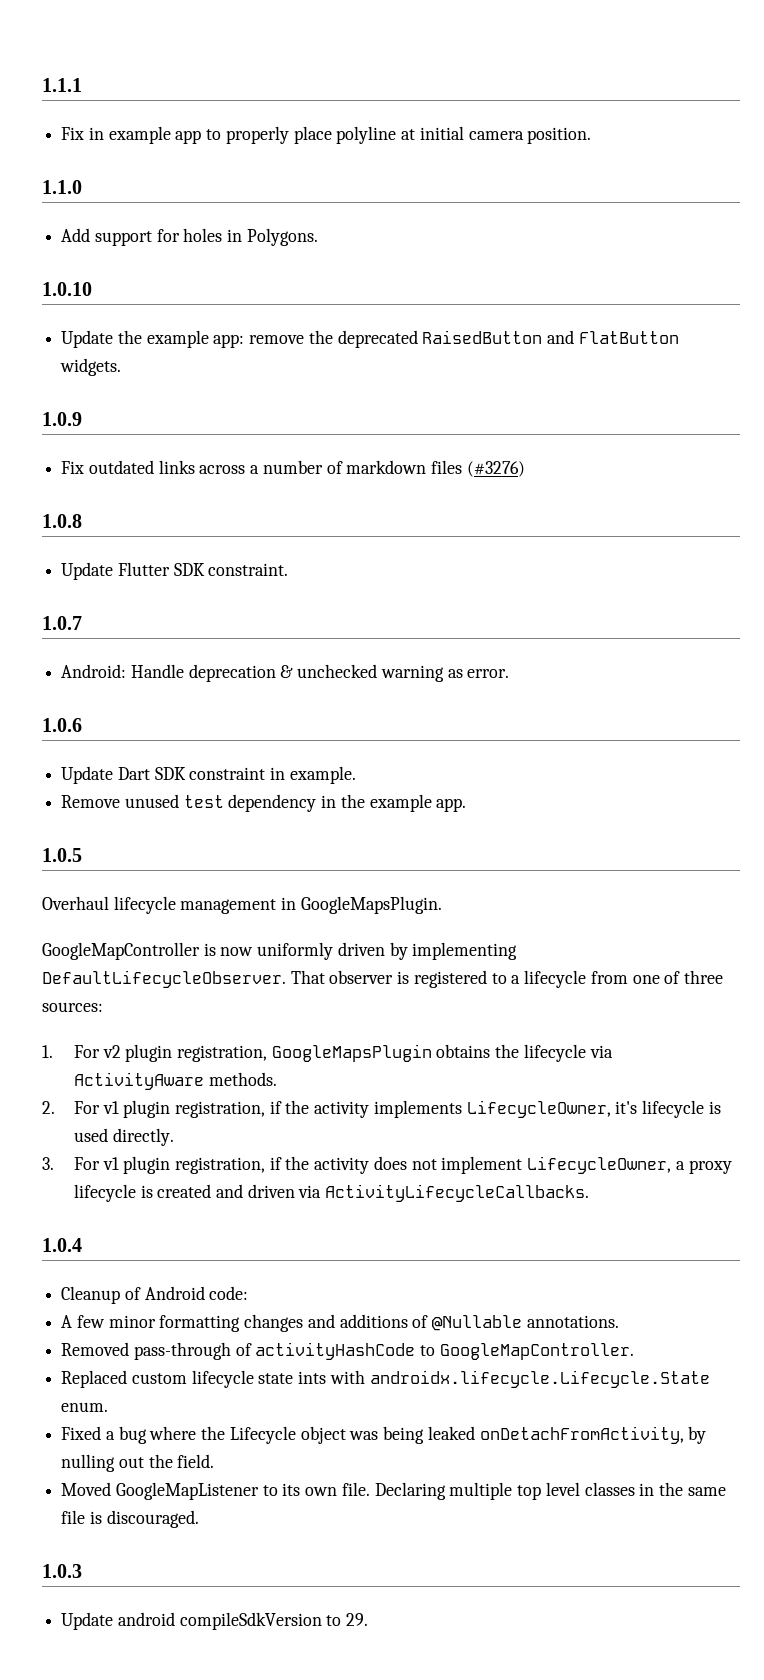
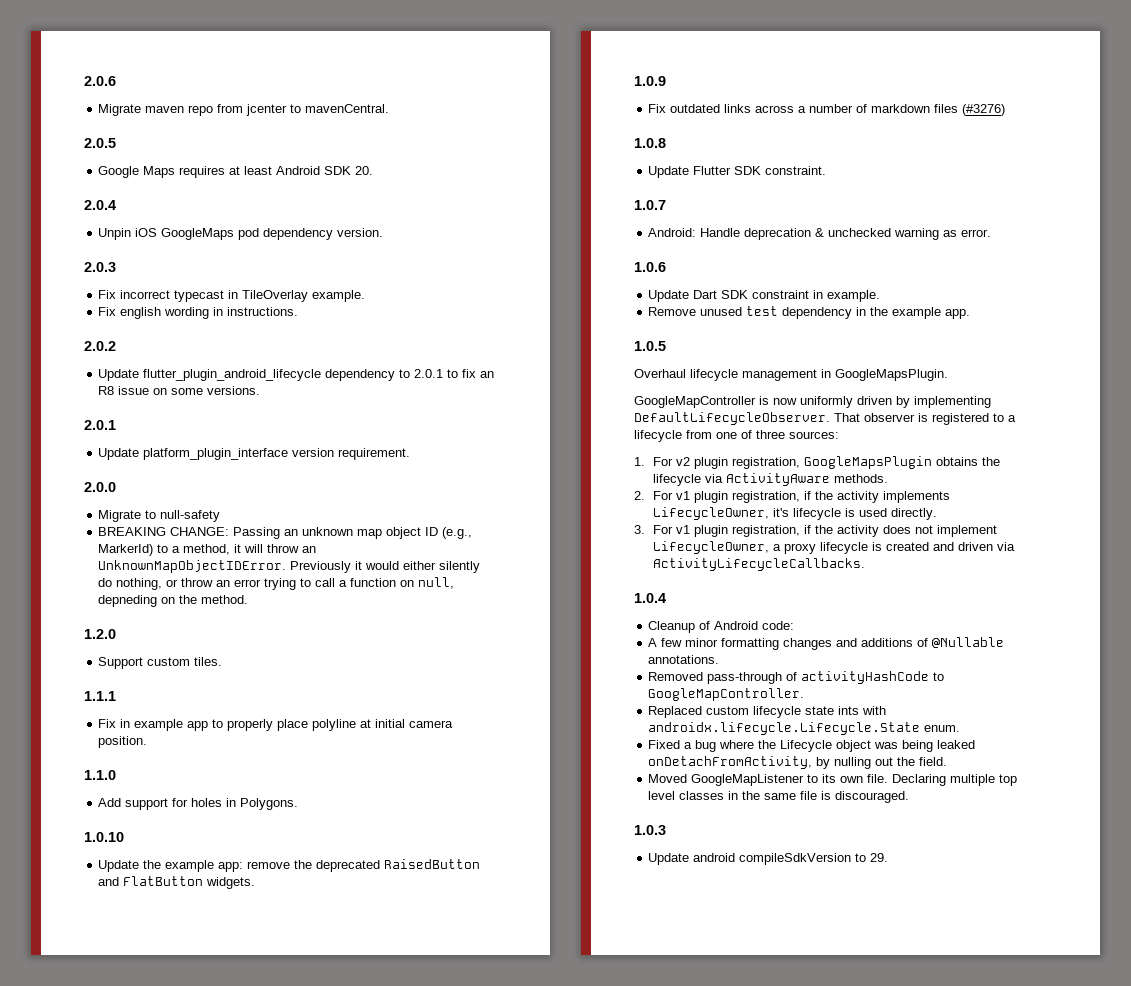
+ 2.0.6
+ Migrate maven repo from jcenter to mavenCentral.
+ 2.0.5
+ Google Maps requires at least Android SDK 20.
+ 2.0.4
+ Unpin iOS GoogleMaps pod dependency version.
+ 2.0.3
+ Fix incorrect typecast in TileOverlay example.
+ Fix english wording in instructions.
+ 2.0.2
+ Update flutter_plugin_android_lifecycle dependency to 2.0.1 to fix an R8 issue on some versions.
+ 2.0.1
+ Update platform_plugin_interface version requirement.
+ 2.0.0
+ Migrate to null-safety
+ BREAKING CHANGE: Passing an unknown map object ID (e.g., MarkerId) to a method, it will throw an UnknownMapObjectIDError. Previously it would either silently do nothing, or throw an error trying to call a function on null, depneding on the method.
+ 1.2.0
+ Support custom tiles.

